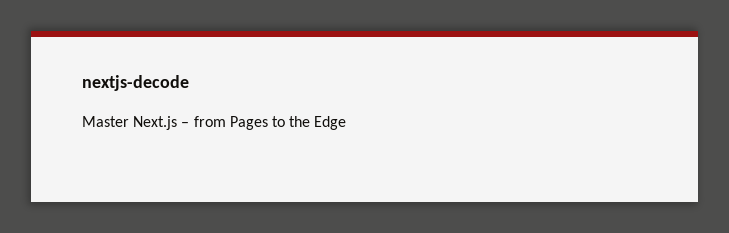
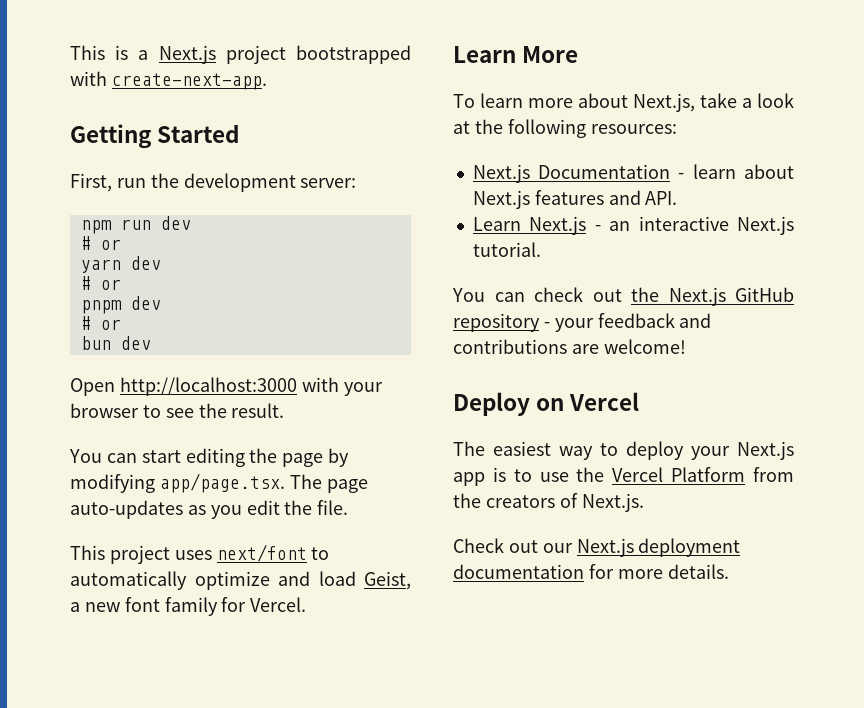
- nextjs-decode
- Master Next.js – from Pages to the Edge
+ This is a Next.js project bootstrapped with create-next-app.
+ Getting Started
+ First, run the development server:
+ npm run dev
+ # or
+ yarn dev
+ # or
+ pnpm dev
+ # or
+ bun dev
+ Open http://localhost:3000 with your browser to see the result.
+ You can start editing the page by modifying app/page.tsx. The page auto-updates as you edit the file.
+ This project uses next/font to automatically optimize and load Geist, a new font family for Vercel.
+ Learn More
+ To learn more about Next.js, take a look at the following resources:
+ Next.js Documentation - learn about Next.js features and API.
+ Learn Next.js - an interactive Next.js tutorial.
+ You can check out the Next.js GitHub repository - your feedback and contributions are welcome!
+ Deploy on Vercel
+ The easiest way to deploy your Next.js app is to use the Vercel Platform from the creators of Next.js.
+ Check out our Next.js deployment documentation for more details.

